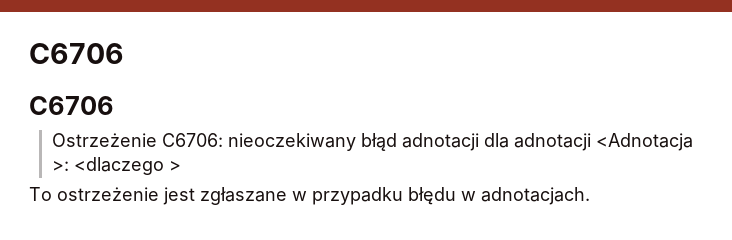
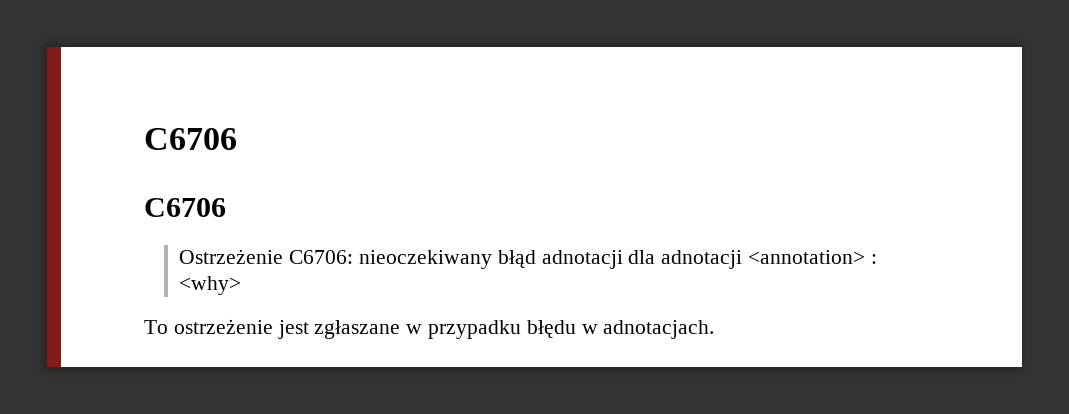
- Ostrzeżenie C6706: nieoczekiwany błąd adnotacji dla adnotacji <Adnotacja >: <dlaczego >
+ Ostrzeżenie C6706: nieoczekiwany błąd adnotacji dla adnotacji <annotation> : <why>

